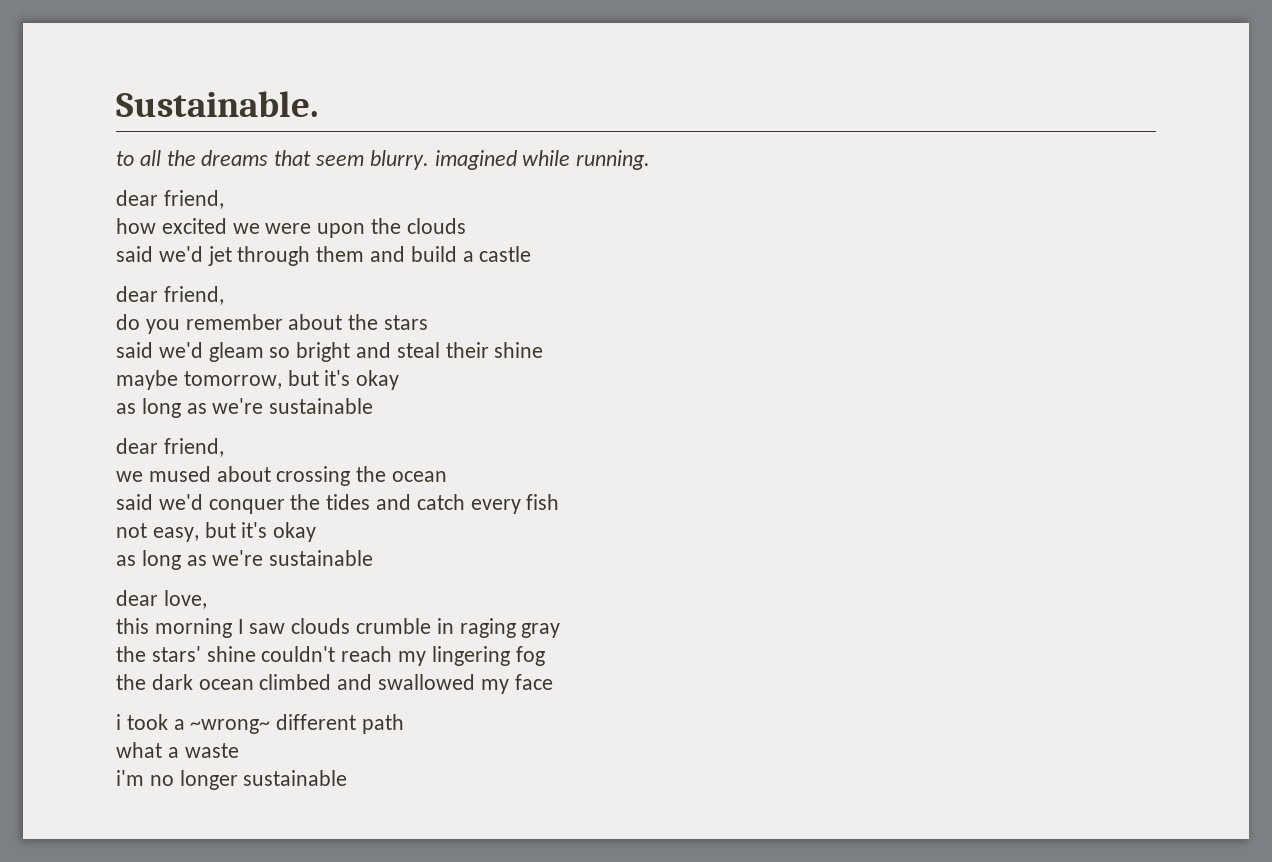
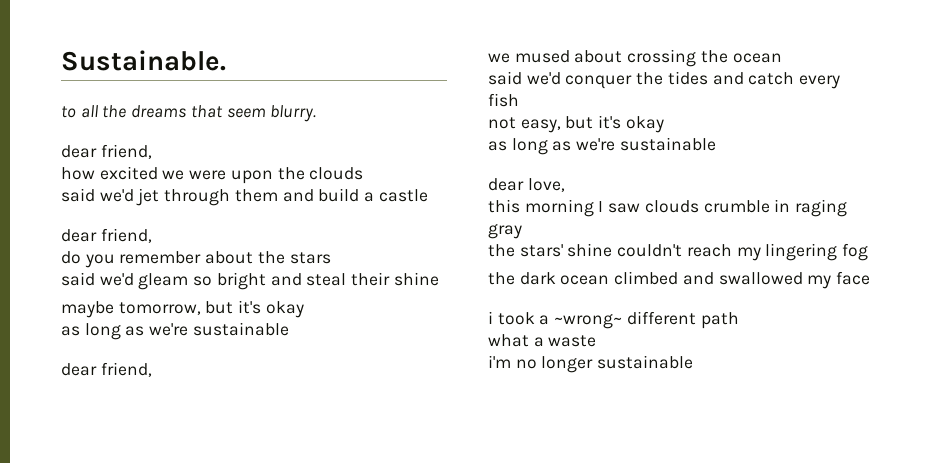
- to all the dreams that seem blurry. imagined while running.
+ to all the dreams that seem blurry.

